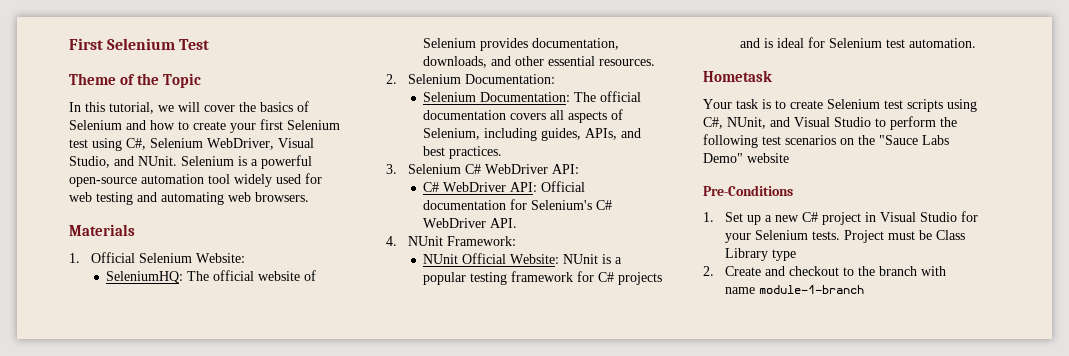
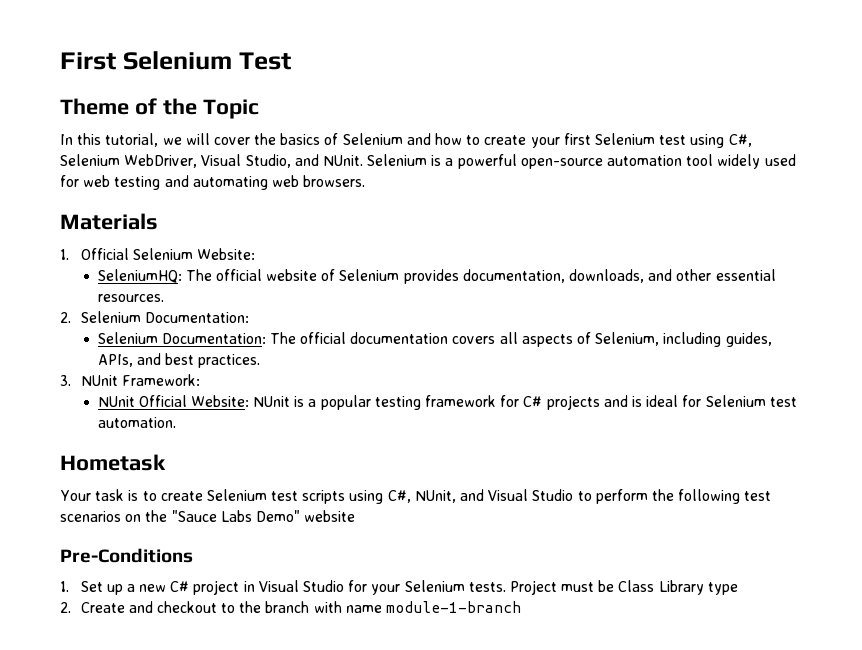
- 3. Selenium C# WebDriver API:
- C# WebDriver API: Official documentation for Selenium's C# WebDriver API.
- 4. NUnit Framework:
+ 3. NUnit Framework:

